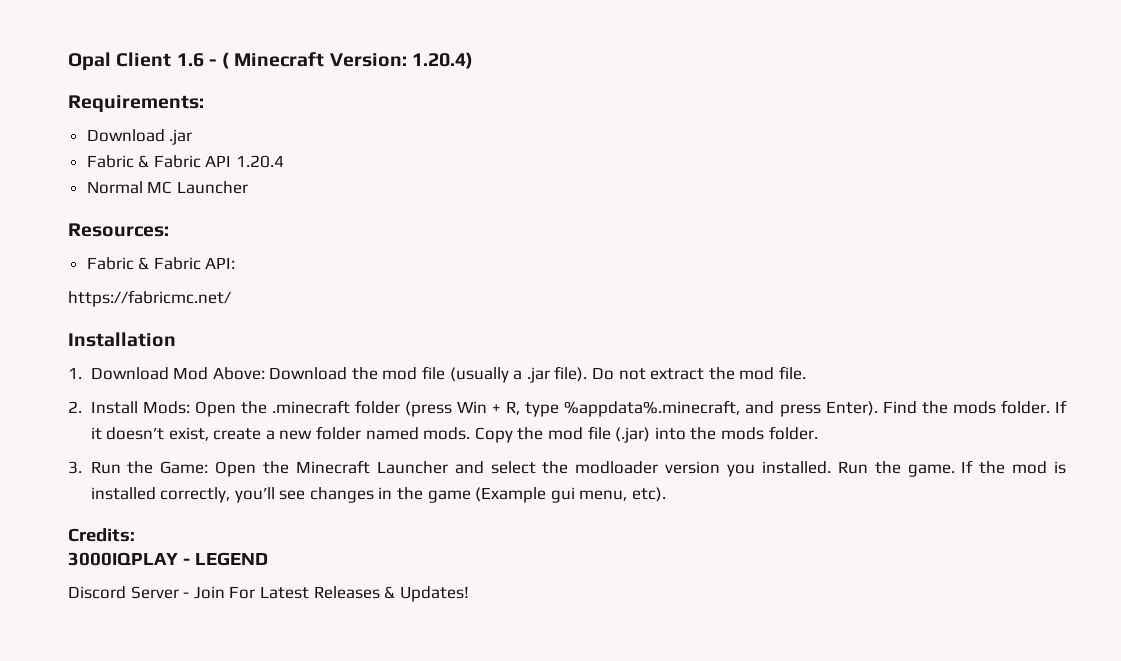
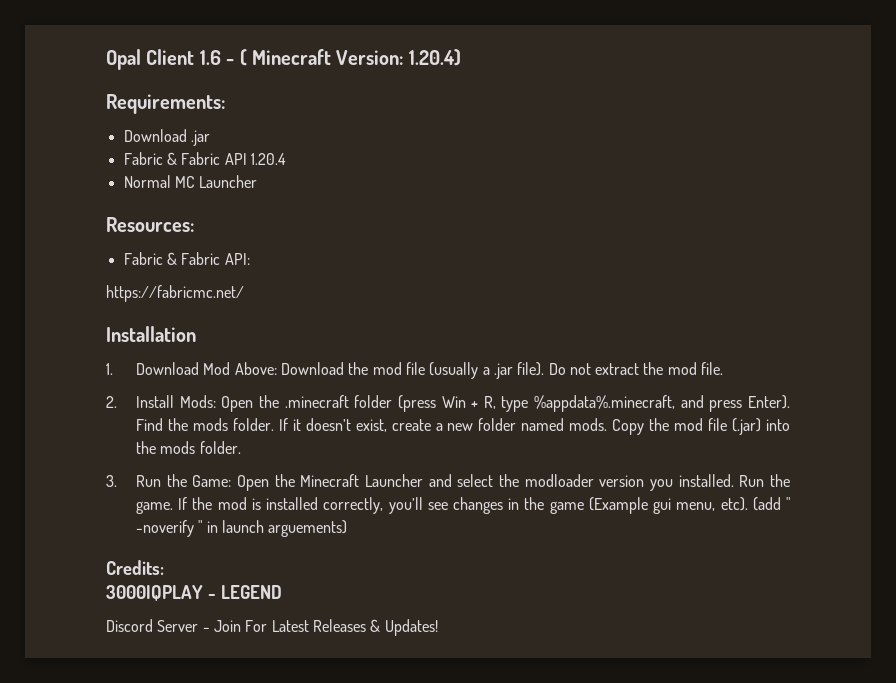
+ (add " -noverify " in launch arguements)

